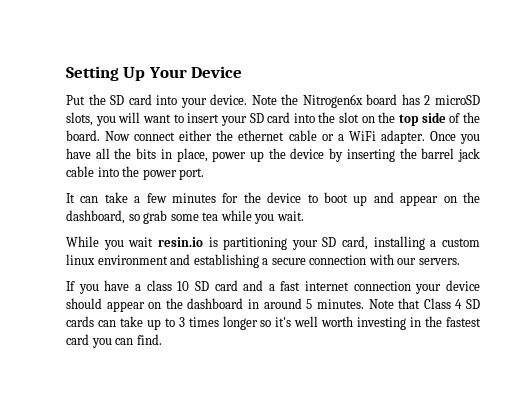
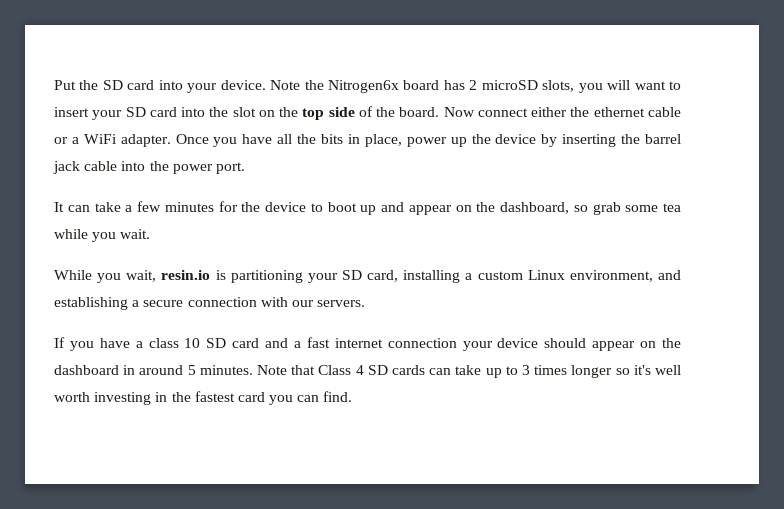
- Setting Up Your Device
- While you wait resin.io is partitioning your SD card, installing a custom linux environment and establishing a secure connection with our servers.
+ While you wait, resin.io is partitioning your SD card, installing a custom Linux environment, and establishing a secure connection with our servers.

